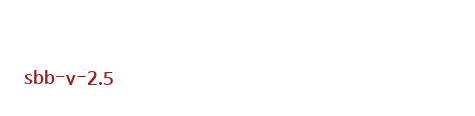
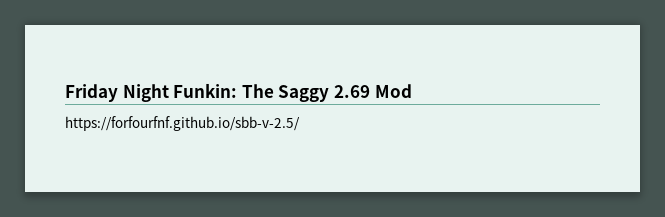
- sbb-v-2.5
+ Friday Night Funkin: The Saggy 2.69 Mod
+ https://forfourfnf.github.io/sbb-v-2.5/

